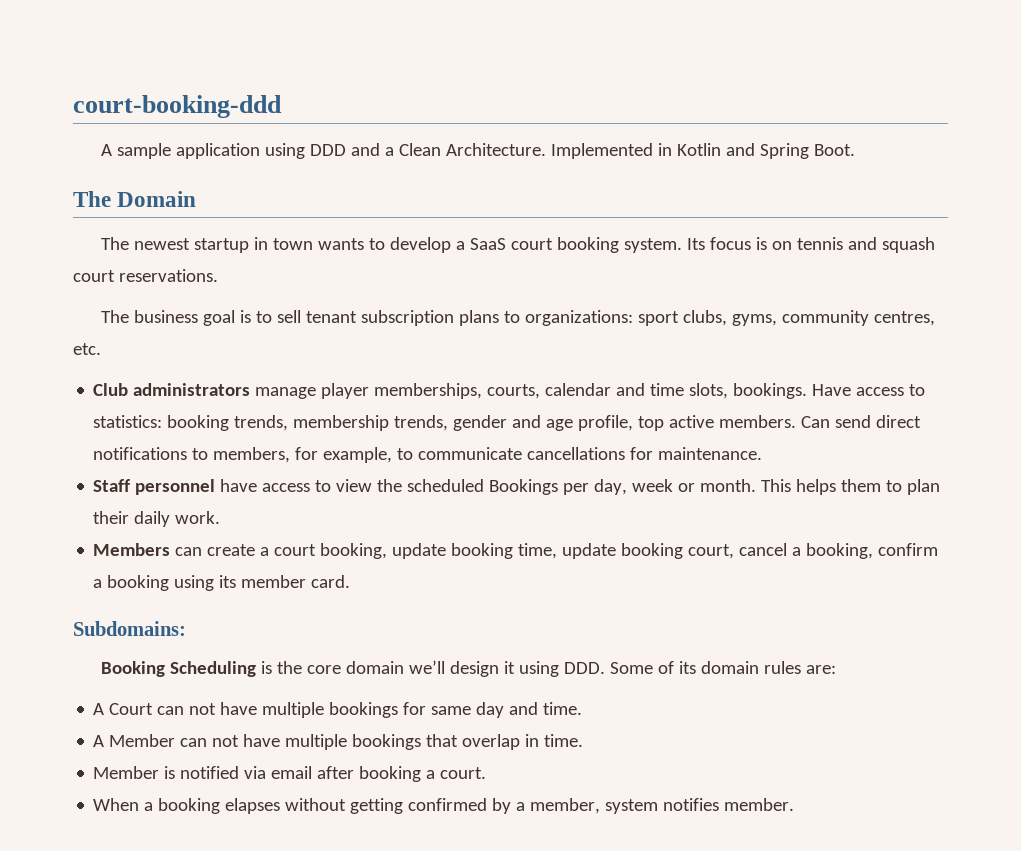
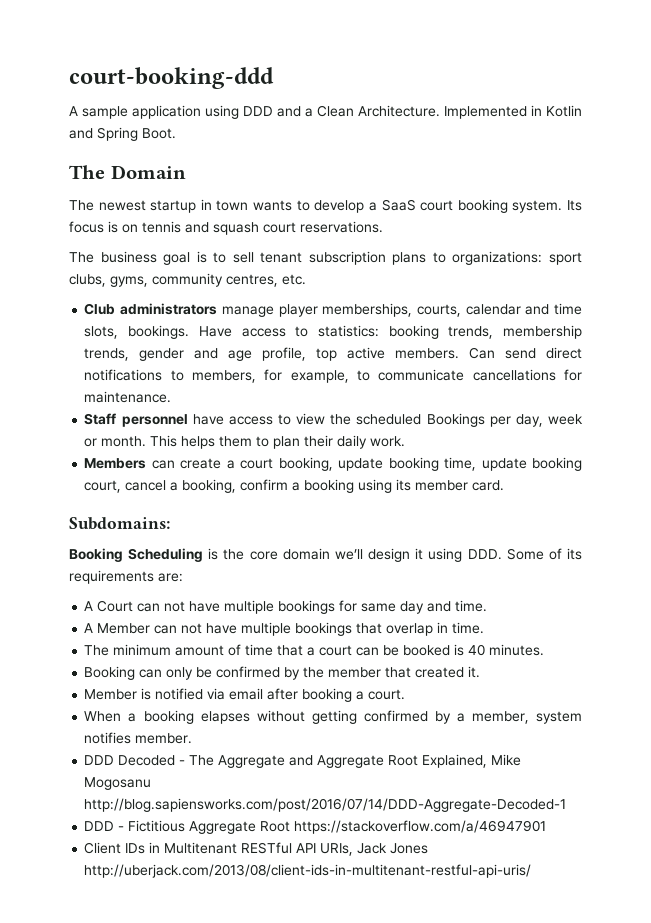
- Booking Scheduling is the core domain we’ll design it using DDD. Some of its domain rules are:
+ Booking Scheduling is the core domain we’ll design it using DDD. Some of its requirements are:
+ The minimum amount of time that a court can be booked is 40 minutes.
+ Booking can only be confirmed by the member that created it.
+ DDD Decoded - The Aggregate and Aggregate Root Explained, Mike Mogosanu http://blog.sapiensworks.com/post/2016/07/14/DDD-Aggregate-Decoded-1
+ DDD - Fictitious Aggregate Root https://stackoverflow.com/a/46947901
+ Client IDs in Multitenant RESTful API URIs, Jack Jones http://uberjack.com/2013/08/client-ids-in-multitenant-restful-api-uris/

